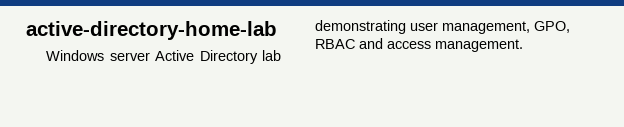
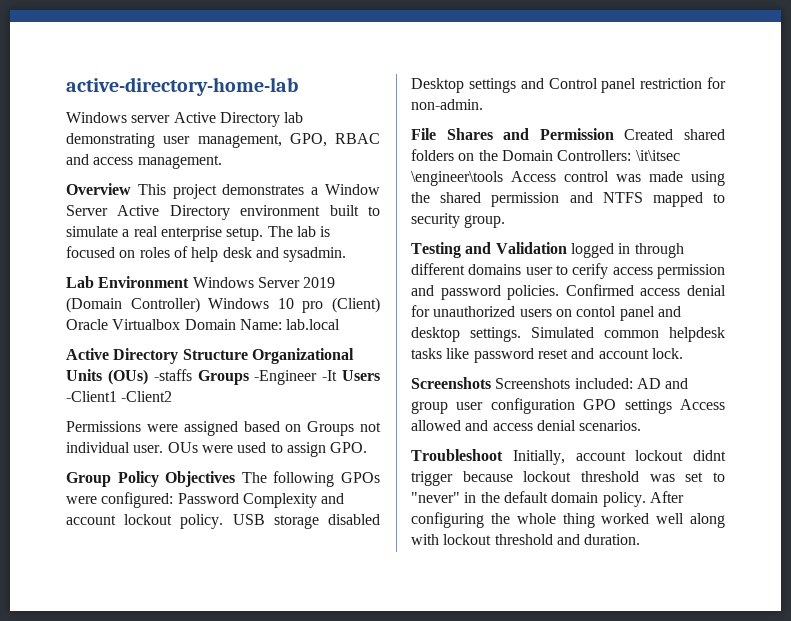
+ Overview This project demonstrates a Window Server Active Directory environment built to simulate a real enterprise setup. The lab is focused on roles of help desk and sysadmin.
+ Lab Environment Windows Server 2019 (Domain Controller) Windows 10 pro (Client) Oracle Virtualbox Domain Name: lab.local
+ Active Directory Structure Organizational Units (OUs) -staffs Groups -Engineer -It Users -Client1 -Client2
+ Permissions were assigned based on Groups not individual user. OUs were used to assign GPO.
+ Group Policy Objectives The following GPOs were configured: Password Complexity and account lockout policy. USB storage disabled Desktop settings and Control panel restriction for non-admin.
+ File Shares and Permission Created shared folders on the Domain Controllers: \it\itsec \engineer\tools Access control was made using the shared permission and NTFS mapped to security group.
+ Testing and Validation logged in through different domains user to cerify access permission and password policies. Confirmed access denial for unauthorized users on contol panel and desktop settings. Simulated common helpdesk tasks like password reset and account lock.
+ Screenshots Screenshots included: AD and group user configuration GPO settings Access allowed and access denial scenarios.
+ Troubleshoot Initially, account lockout didnt trigger because lockout threshold was set to "never" in the default domain policy. After configuring the whole thing worked well along with lockout threshold and duration.

